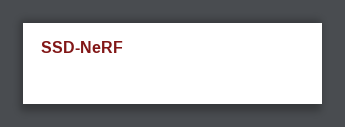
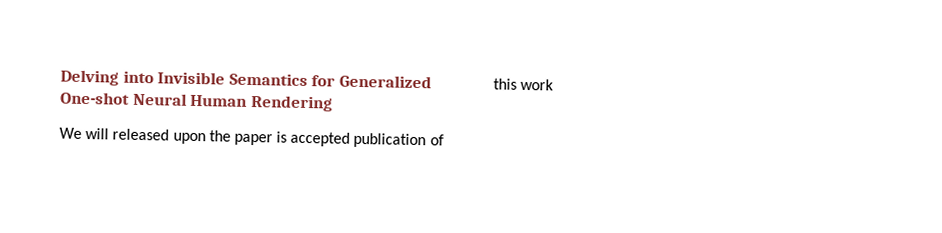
- SSD-NeRF
+ Delving into Invisible Semantics for Generalized One-shot Neural Human Rendering
+ We will released upon the paper is accepted publication of this work

